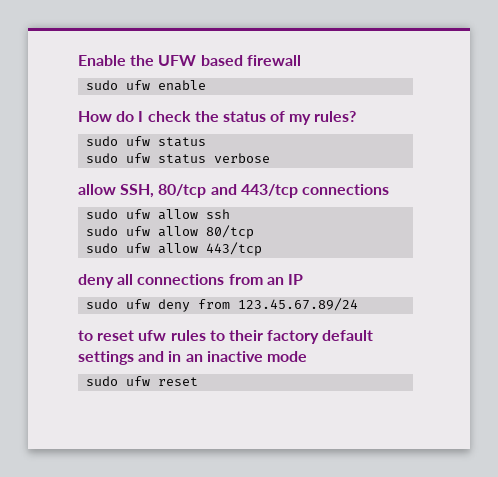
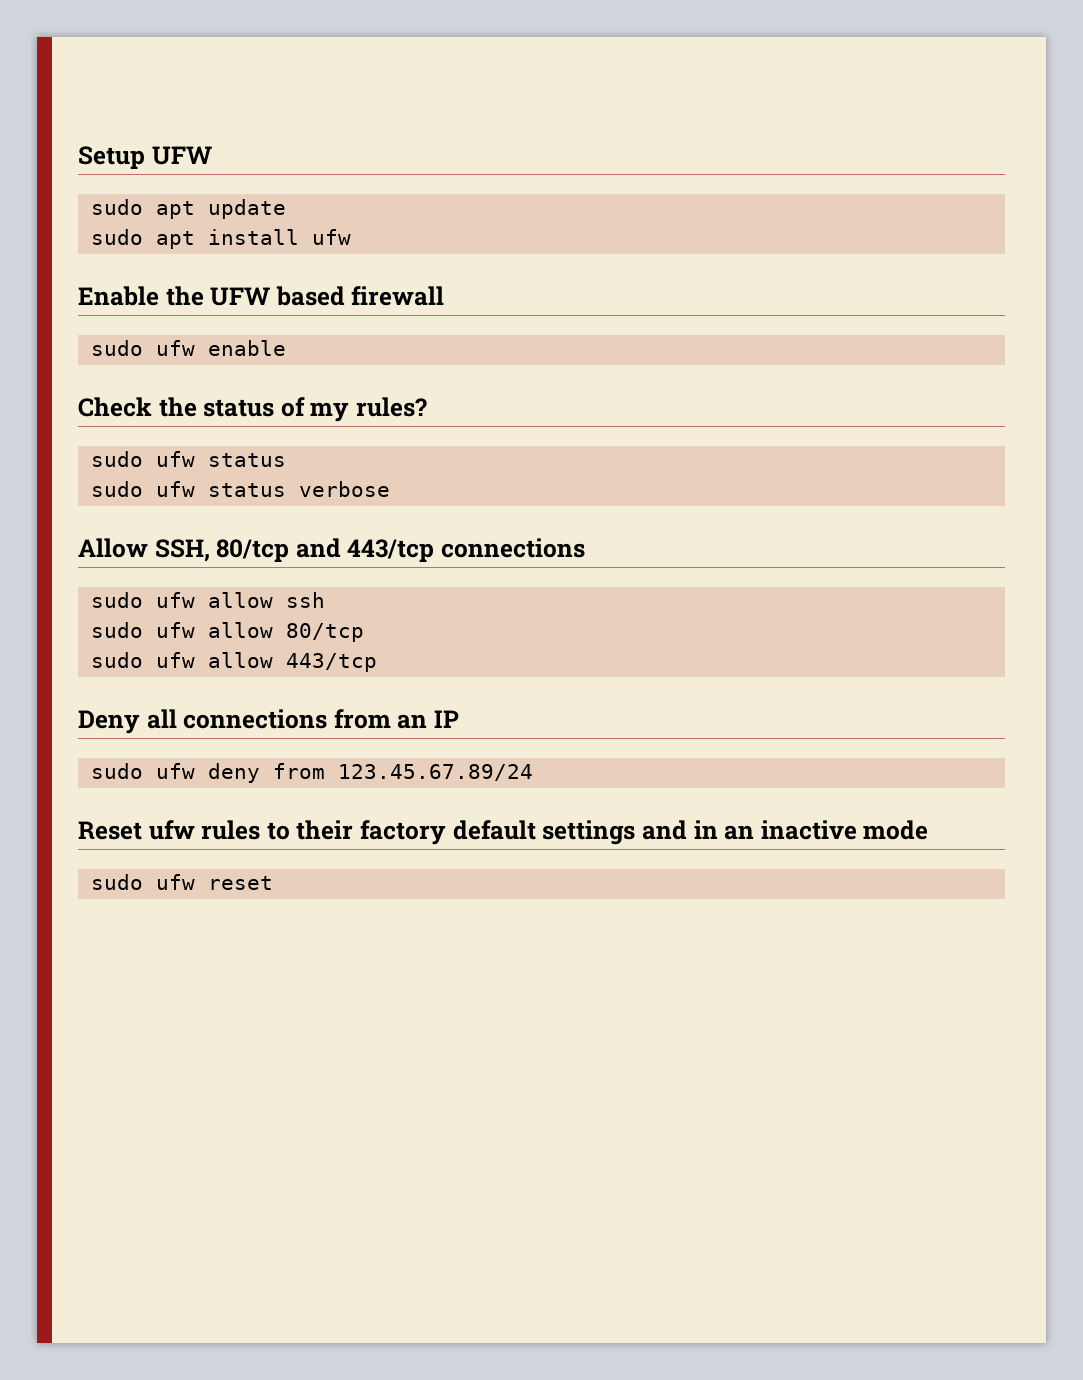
+ Setup UFW
+ sudo apt update
+ sudo apt install ufw
- How do I check the status of my rules?
+ Check the status of my rules?
- allow SSH, 80/tcp and 443/tcp connections
+ Allow SSH, 80/tcp and 443/tcp connections
- deny all connections from an IP
+ Deny all connections from an IP
- to reset ufw rules to their factory default settings and in an inactive mode
+ Reset ufw rules to their factory default settings and in an inactive mode

